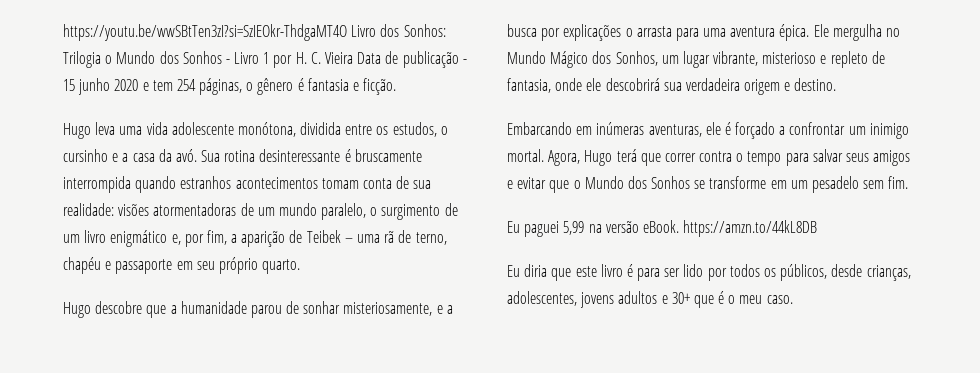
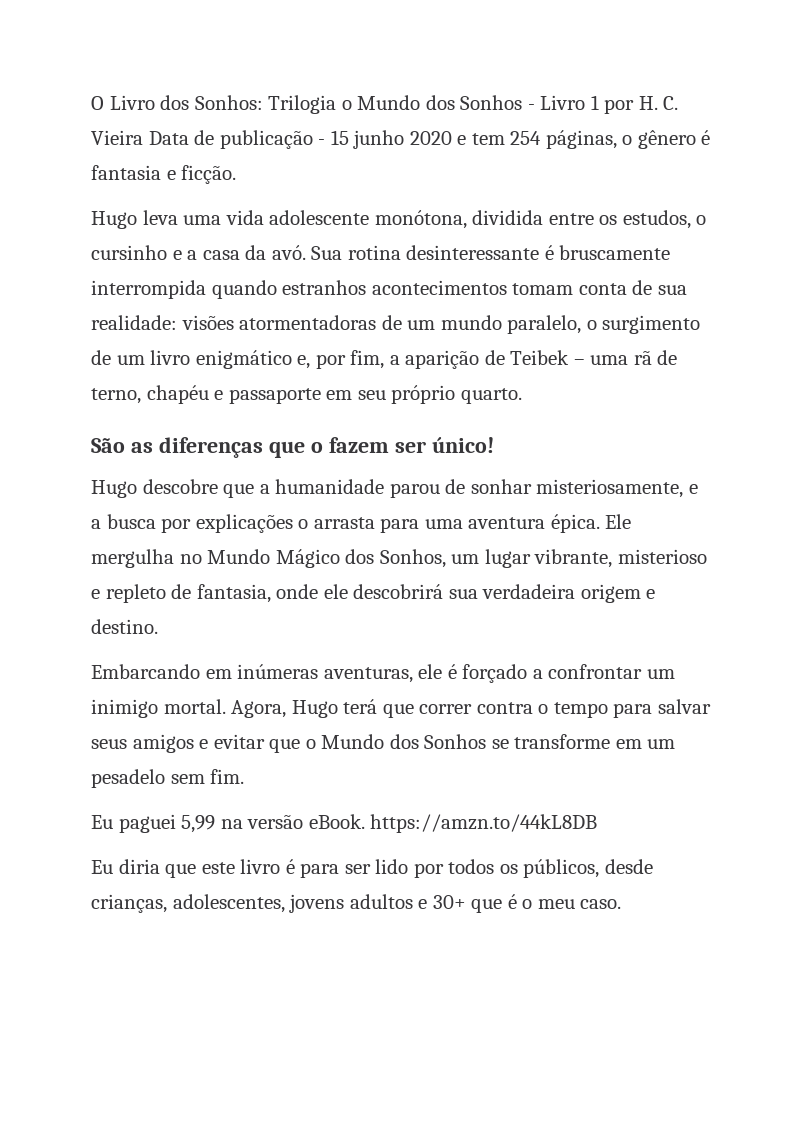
- https://youtu.be/wwSBtTen3zI?si=SzIEOkr-ThdgaMT4O Livro dos Sonhos: Trilogia o Mundo dos Sonhos - Livro 1 por H. C. Vieira Data de publicação - 15 junho 2020 e tem 254 páginas, o gênero é fantasia e ficção.
+ O Livro dos Sonhos: Trilogia o Mundo dos Sonhos - Livro 1 por H. C. Vieira Data de publicação - 15 junho 2020 e tem 254 páginas, o gênero é fantasia e ficção.
+ São as diferenças que o fazem ser único!

